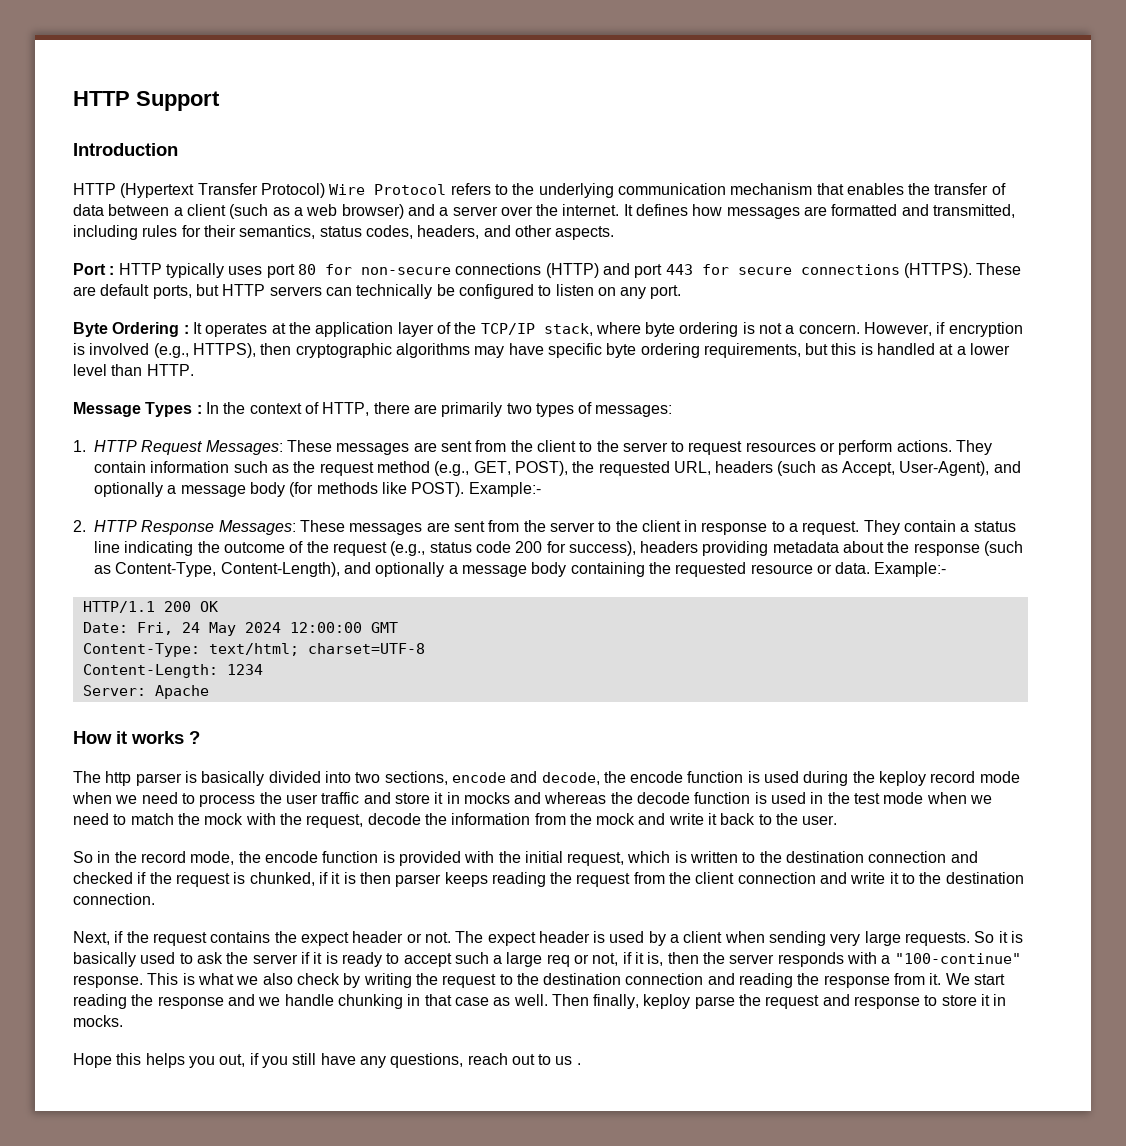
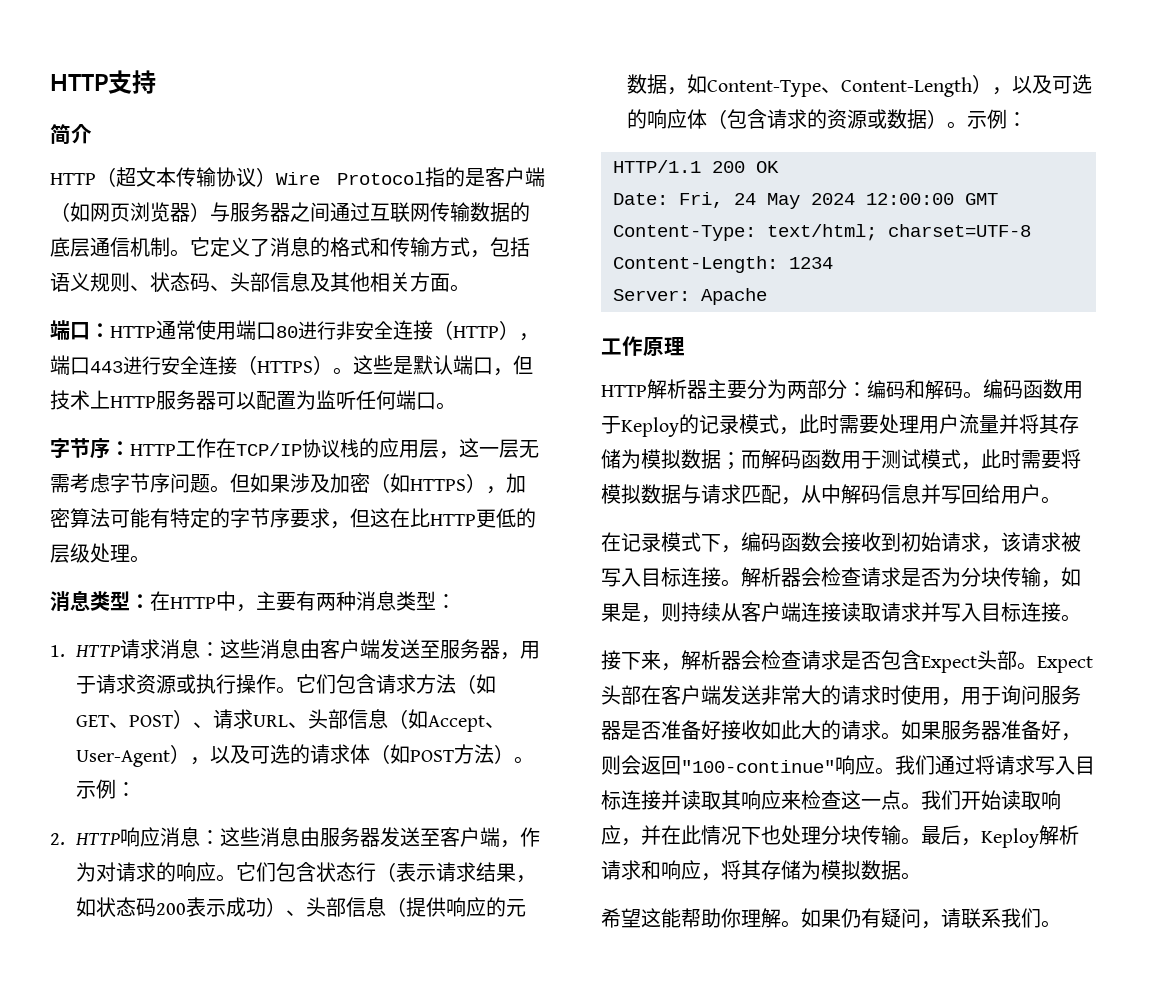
- HTTP Support
- Introduction
- HTTP (Hypertext Transfer Protocol) Wire Protocol refers to the underlying communication mechanism that enables the transfer of data between a client (such as a web browser) and a server over the internet. It defines how messages are formatted and transmitted, including rules for their semantics, status codes, headers, and other aspects.
- Port : HTTP typically uses port 80 for non-secure connections (HTTP) and port 443 for secure connections (HTTPS). These are default ports, but HTTP servers can technically be configured to listen on any port.
- Byte Ordering : It operates at the application layer of the TCP/IP stack, where byte ordering is not a concern. However, if encryption is involved (e.g., HTTPS), then cryptographic algorithms may have specific byte ordering requirements, but this is handled at a lower level than HTTP.
- Message Types : In the context of HTTP, there are primarily two types of messages:
- 1. HTTP Request Messages: These messages are sent from the client to the server to request resources or perform actions. They contain information such as the request method (e.g., GET, POST), the requested URL, headers (such as Accept, User-Agent), and optionally a message body (for methods like POST). Example:-
- 2. HTTP Response Messages: These messages are sent from the server to the client in response to a request. They contain a status line indicating the outcome of the request (e.g., status code 200 for success), headers providing metadata about the response (such as Content-Type, Content-Length), and optionally a message body containing the requested resource or data. Example:-
+ HTTP支持
+ 简介
+ HTTP（超文本传输协议）Wire Protocol指的是客户端（如网页浏览器）与服务器之间通过互联网传输数据的底层通信机制。它定义了消息的格式和传输方式，包括语义规则、状态码、头部信息及其他相关方面。
+ 端口：HTTP通常使用端口80进行非安全连接（HTTP），端口443进行安全连接（HTTPS）。这些是默认端口，但技术上HTTP服务器可以配置为监听任何端口。
+ 字节序：HTTP工作在TCP/IP协议栈的应用层，这一层无需考虑字节序问题。但如果涉及加密（如HTTPS），加密算法可能有特定的字节序要求，但这在比HTTP更低的层级处理。
+ 消息类型：在HTTP中，主要有两种消息类型：
+ 1. HTTP请求消息：这些消息由客户端发送至服务器，用于请求资源或执行操作。它们包含请求方法（如GET、POST）、请求URL、头部信息（如Accept、User-Agent），以及可选的请求体（如POST方法）。示例：
+ 2. HTTP响应消息：这些消息由服务器发送至客户端，作为对请求的响应。它们包含状态行（表示请求结果，如状态码200表示成功）、头部信息（提供响应的元数据，如Content-Type、Content-Length），以及可选的响应体（包含请求的资源或数据）。示例：
- How it works ?
- The http parser is basically divided into two sections, encode and decode, the encode function is used during the keploy record mode when we need to process the user traffic and store it in mocks and whereas the decode function is used in the test mode when we need to match the mock with the request, decode the information from the mock and write it back to the user.
- So in the record mode, the encode function is provided with the initial request, which is written to the destination connection and checked if the request is chunked, if it is then parser keeps reading the request from the client connection and write it to the destination connection.
- Next, if the request contains the expect header or not. The expect header is used by a client when sending very large requests. So it is basically used to ask the server if it is ready to accept such a large req or not, if it is, then the server responds with a "100-continue" response. This is what we also check by writing the request to the destination connection and reading the response from it. We start reading the response and we handle chunking in that case as well. Then finally, keploy parse the request and response to store it in mocks.
- Hope this helps you out, if you still have any questions, reach out to us .
+ 工作原理
+ HTTP解析器主要分为两部分：编码和解码。编码函数用于Keploy的记录模式，此时需要处理用户流量并将其存储为模拟数据；而解码函数用于测试模式，此时需要将模拟数据与请求匹配，从中解码信息并写回给用户。
+ 在记录模式下，编码函数会接收到初始请求，该请求被写入目标连接。解析器会检查请求是否为分块传输，如果是，则持续从客户端连接读取请求并写入目标连接。
+ 接下来，解析器会检查请求是否包含Expect头部。Expect头部在客户端发送非常大的请求时使用，用于询问服务器是否准备好接收如此大的请求。如果服务器准备好，则会返回"100-continue"响应。我们通过将请求写入目标连接并读取其响应来检查这一点。我们开始读取响应，并在此情况下也处理分块传输。最后，Keploy解析请求和响应，将其存储为模拟数据。
+ 希望这能帮助你理解。如果仍有疑问，请联系我们。

